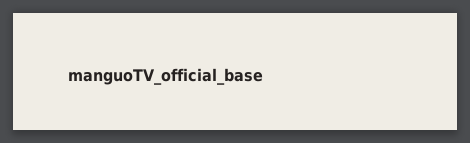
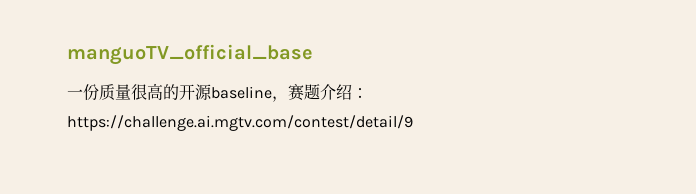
+ 一份质量很高的开源baseline，赛题介绍：https://challenge.ai.mgtv.com/contest/detail/9

